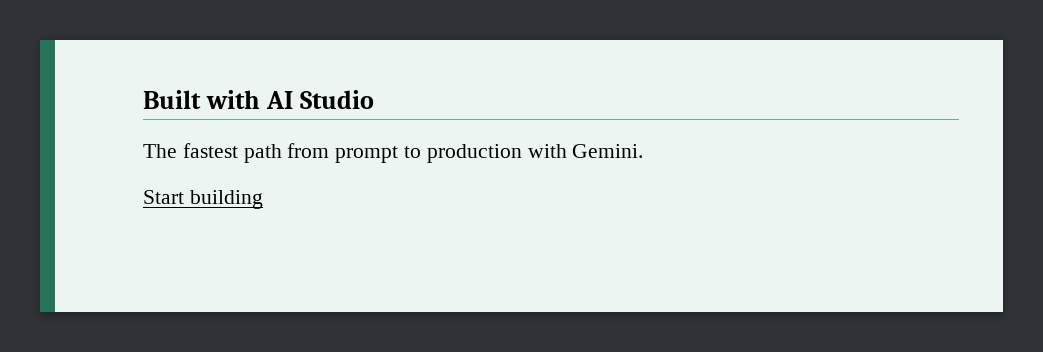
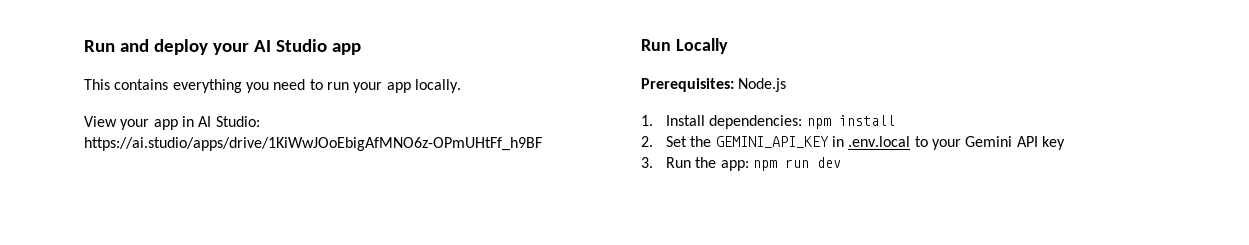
- Built with AI Studio
- The fastest path from prompt to production with Gemini.
- Start building
+ Run and deploy your AI Studio app
+ This contains everything you need to run your app locally.
+ View your app in AI Studio: https://ai.studio/apps/drive/1KiWwJOoEbigAfMNO6z-OPmUHtFf_h9BF
+ Run Locally
+ Prerequisites: Node.js
+ 1. Install dependencies: npm install
+ 2. Set the GEMINI_API_KEY in .env.local to your Gemini API key
+ 3. Run the app: npm run dev

